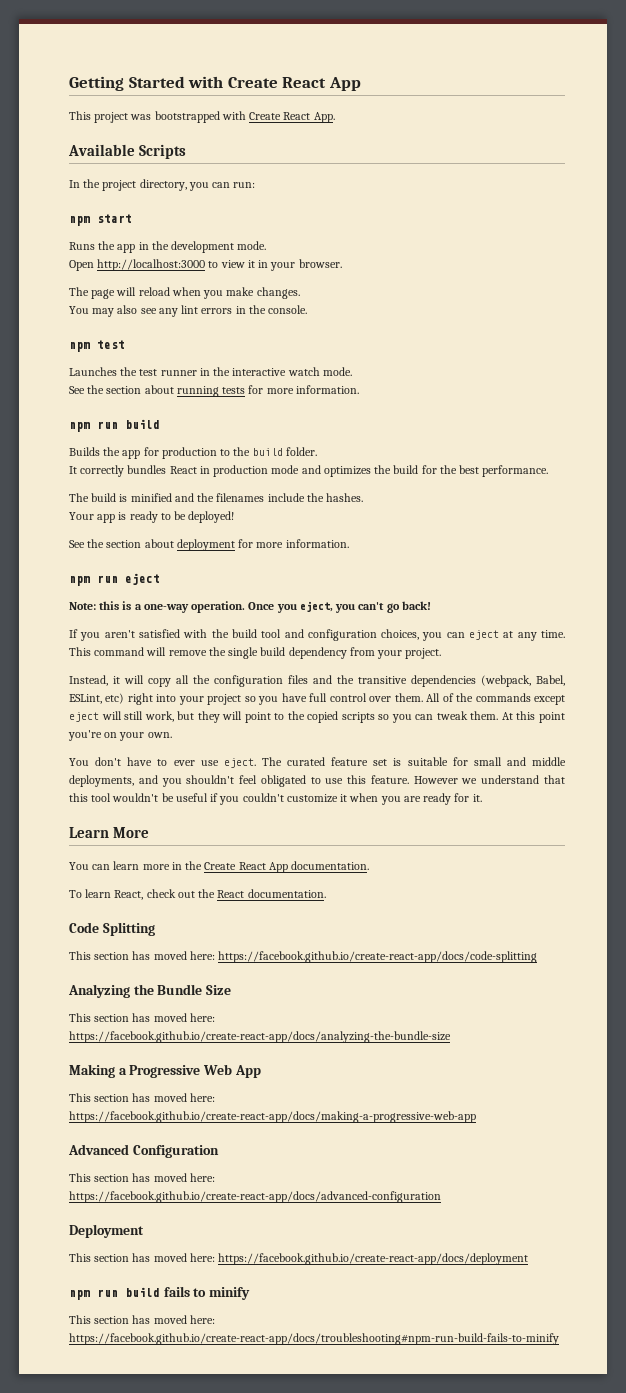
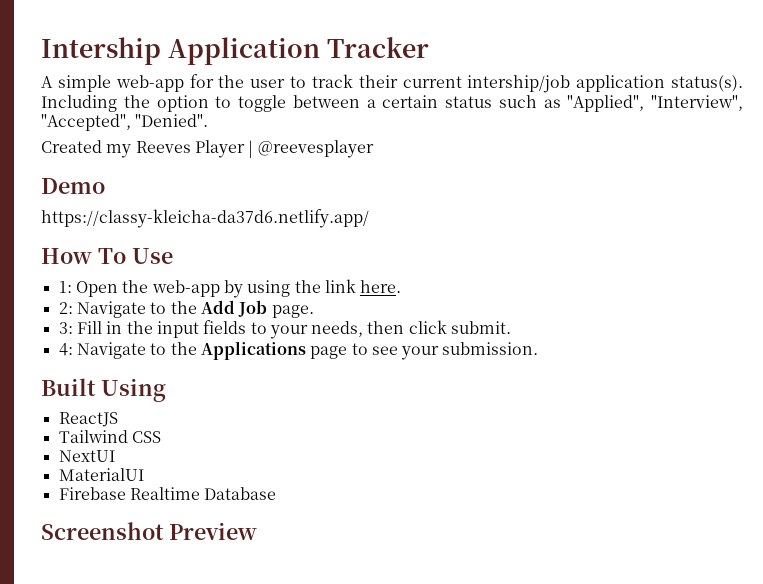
- Getting Started with Create React App
- This project was bootstrapped with Create React App.
- Available Scripts
- In the project directory, you can run:
- npm start
- Runs the app in the development mode.
- Open http://localhost:3000 to view it in your browser.
- The page will reload when you make changes.
- You may also see any lint errors in the console.
- npm test
- Launches the test runner in the interactive watch mode.
- See the section about running tests for more information.
- npm run build
- Builds the app for production to the build folder.
- It correctly bundles React in production mode and optimizes the build for the best performance.
- The build is minified and the filenames include the hashes.
- Your app is ready to be deployed!
- See the section about deployment for more information.
- npm run eject
- Note: this is a one-way operation. Once you eject, you can't go back!
- If you aren't satisfied with the build tool and configuration choices, you can eject at any time. This command will remove the single build dependency from your project.
- Instead, it will copy all the configuration files and the transitive dependencies (webpack, Babel, ESLint, etc) right into your project so you have full control over them. All of the commands except eject will still work, but they will point to the copied scripts so you can tweak them. At this point you're on your own.
- You don't have to ever use eject. The curated feature set is suitable for small and middle deployments, and you shouldn't feel obligated to use this feature. However we understand that this tool wouldn't be useful if you couldn't customize it when you are ready for it.
- Learn More
- You can learn more in the Create React App documentation.
- To learn React, check out the React documentation.
- Code Splitting
- This section has moved here: https://facebook.github.io/create-react-app/docs/code-splitting
- Analyzing the Bundle Size
- This section has moved here: https://facebook.github.io/create-react-app/docs/analyzing-the-bundle-size
- Making a Progressive Web App
- This section has moved here: https://facebook.github.io/create-react-app/docs/making-a-progressive-web-app
- Advanced Configuration
- This section has moved here: https://facebook.github.io/create-react-app/docs/advanced-configuration
- Deployment
- This section has moved here: https://facebook.github.io/create-react-app/docs/deployment
- npm run build fails to minify
- This section has moved here: https://facebook.github.io/create-react-app/docs/troubleshooting#npm-run-build-fails-to-minify
+ Intership Application Tracker
+ A simple web-app for the user to track their current intership/job application status(s). Including the option to toggle between a certain status such as "Applied", "Interview", "Accepted", "Denied".
+ Created my Reeves Player | @reevesplayer
+ Demo
+ https://classy-kleicha-da37d6.netlify.app/
+ How To Use
+ 1: Open the web-app by using the link here.
+ 2: Navigate to the Add Job page.
+ 3: Fill in the input fields to your needs, then click submit.
+ 4: Navigate to the Applications page to see your submission.
+ Built Using
+ ReactJS
+ Tailwind CSS
+ NextUI
+ MaterialUI
+ Firebase Realtime Database
+ Screenshot Preview

